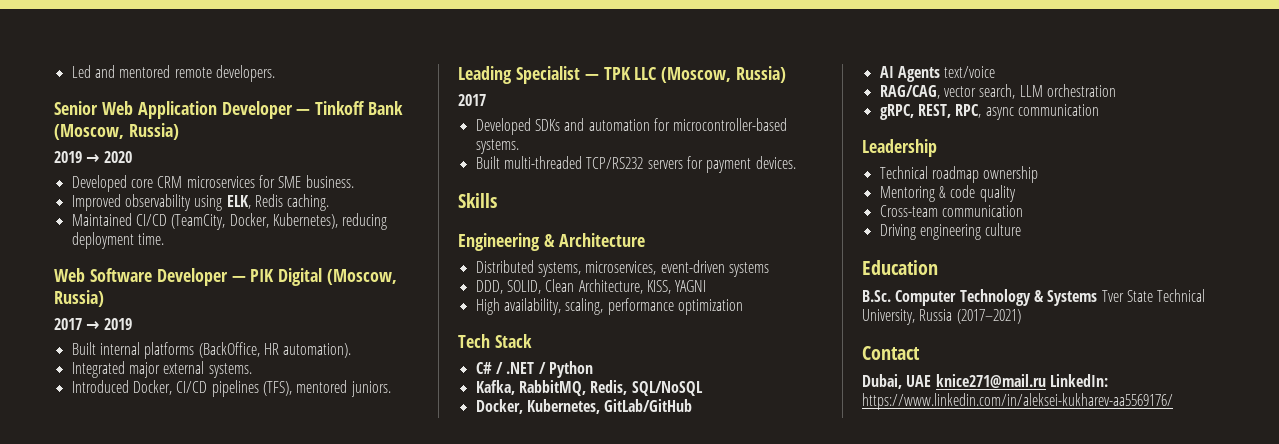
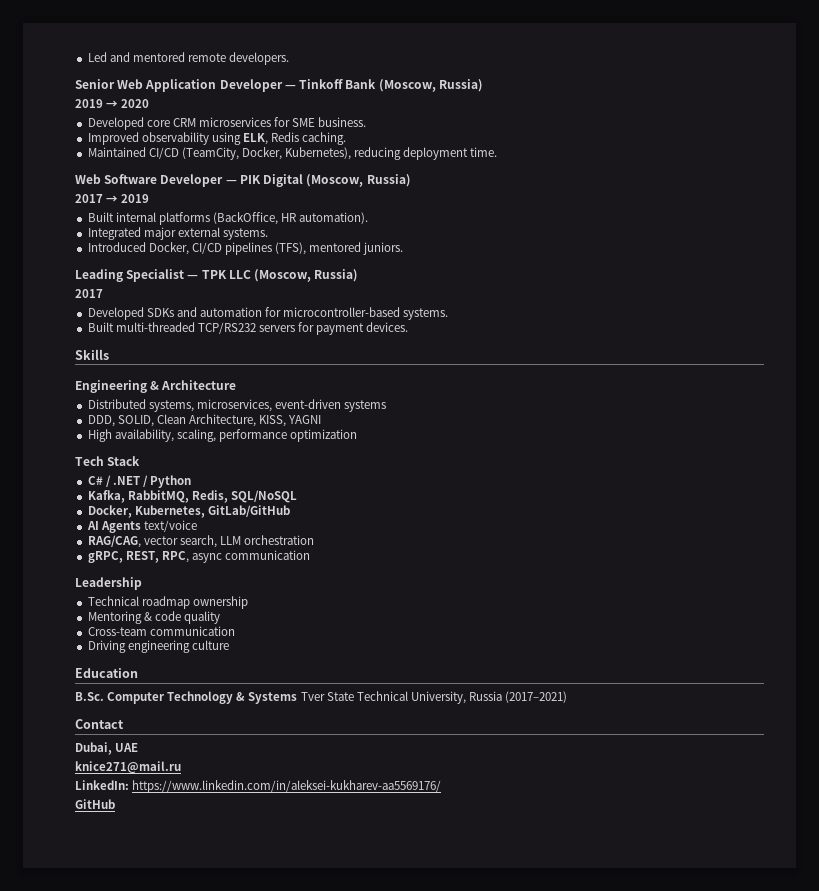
- Dubai, UAE knice271@mail.ru LinkedIn: https://www.linkedin.com/in/aleksei-kukharev-aa5569176/
+ Dubai, UAE
+ knice271@mail.ru
+ LinkedIn: https://www.linkedin.com/in/aleksei-kukharev-aa5569176/
+ GitHub

